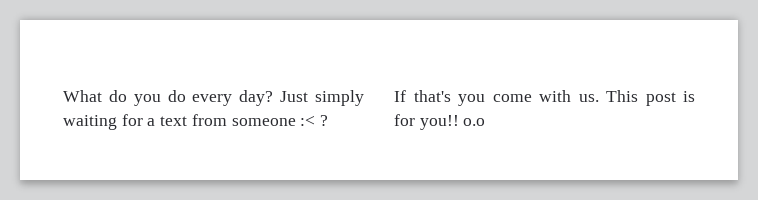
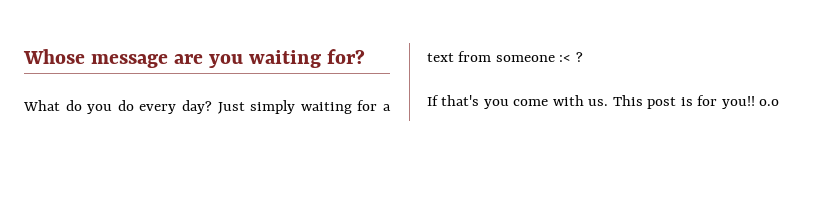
+ Whose message are you waiting for?

